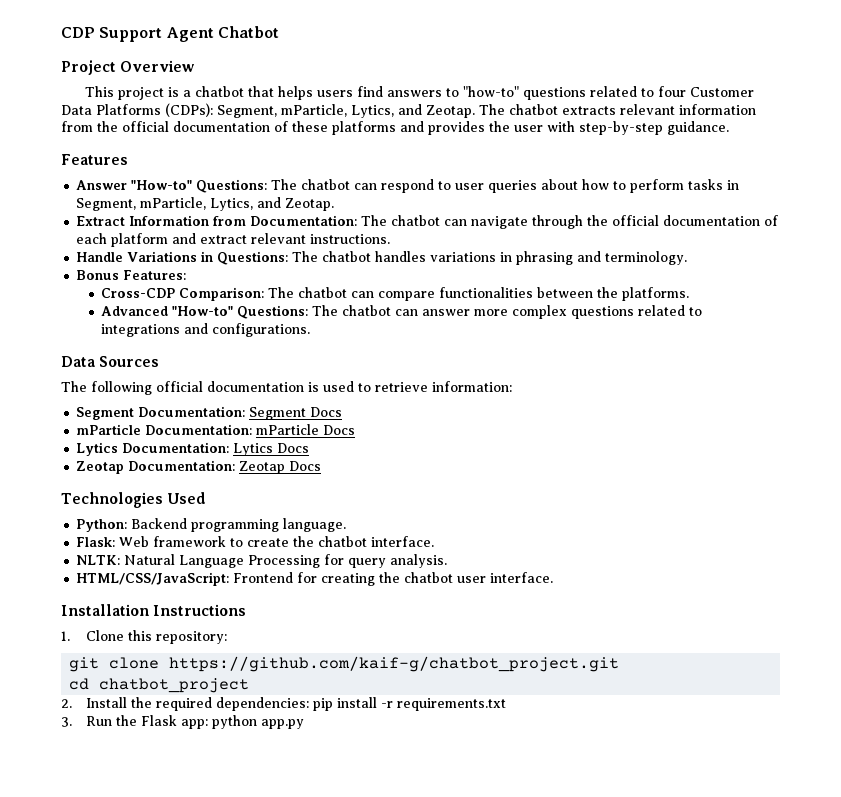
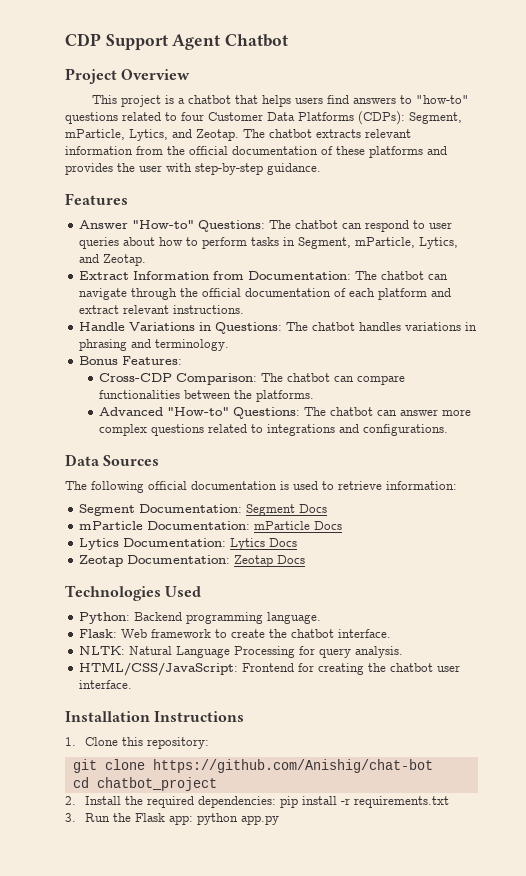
- git clone https://github.com/kaif-g/chatbot_project.git
+ git clone https://github.com/Anishig/chat-bot

